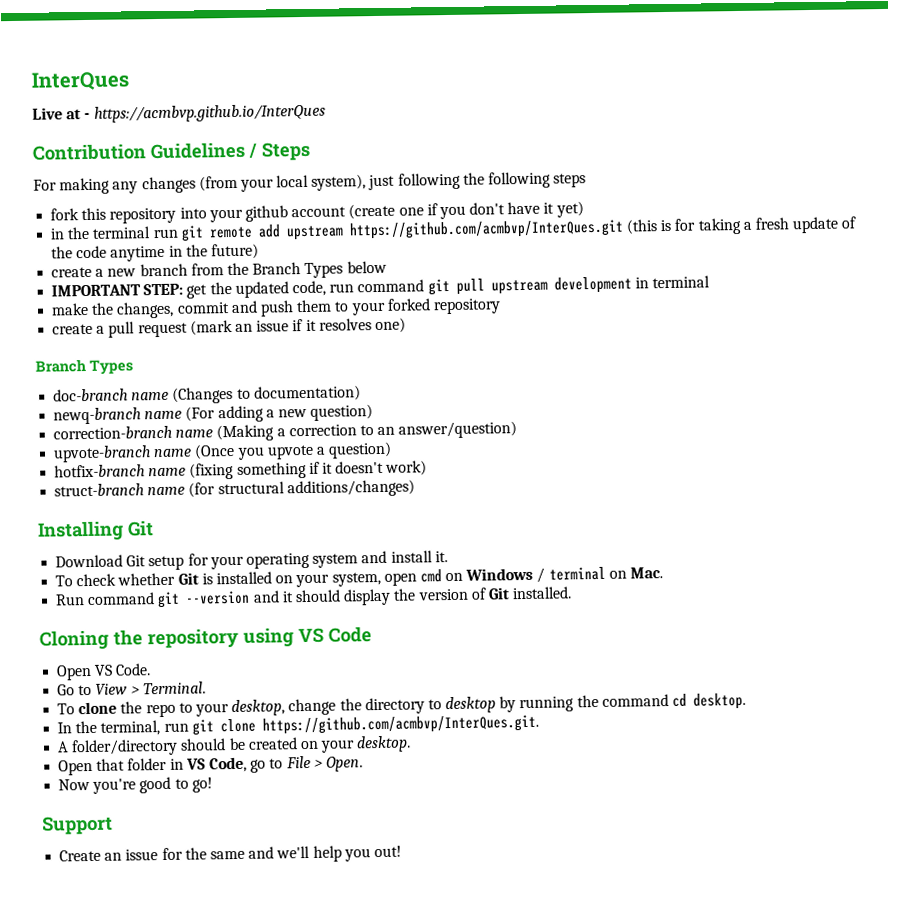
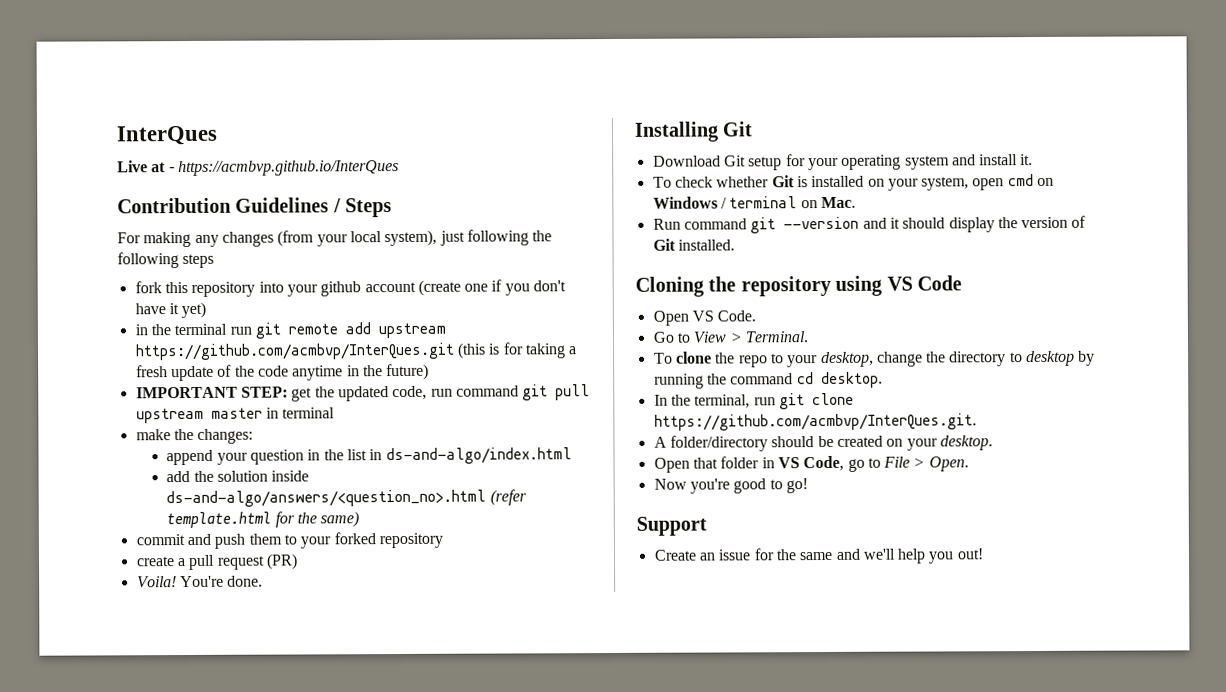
- create a new branch from the Branch Types below
- IMPORTANT STEP: get the updated code, run command git pull upstream development in terminal
+ IMPORTANT STEP: get the updated code, run command git pull upstream master in terminal
- make the changes, commit and push them to your forked repository
+ make the changes:
+ append your question in the list in ds-and-algo/index.html
+ add the solution inside ds-and-algo/answers/<question_no>.html (refer template.html for the same)
+ commit and push them to your forked repository
- create a pull request (mark an issue if it resolves one)
- Branch Types
- doc-branch name (Changes to documentation)
- newq-branch name (For adding a new question)
- correction-branch name (Making a correction to an answer/question)
- upvote-branch name (Once you upvote a question)
- hotfix-branch name (fixing something if it doesn't work)
- struct-branch name (for structural additions/changes)
+ create a pull request (PR)
+ Voila! You're done.

